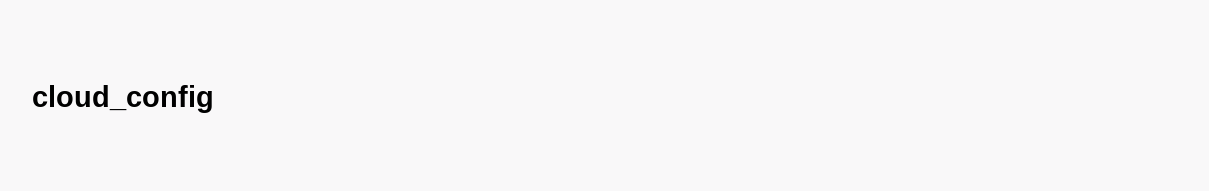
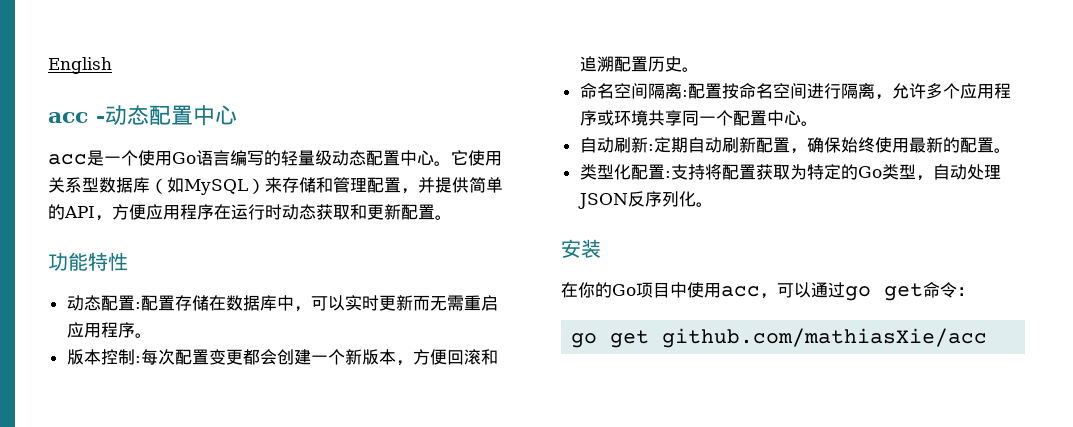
- cloud_config
+ English
+ acc -动态配置中心
+ acc是一个使用Go语言编写的轻量级动态配置中心。它使用关系型数据库（如MySQL）来存储和管理配置，并提供简单的API，方便应用程序在运行时动态获取和更新配置。
+ 功能特性
+ 动态配置:配置存储在数据库中，可以实时更新而无需重启应用程序。
+ 版本控制:每次配置变更都会创建一个新版本，方便回滚和追溯配置历史。
+ 命名空间隔离:配置按命名空间进行隔离，允许多个应用程序或环境共享同一个配置中心。
+ 自动刷新:定期自动刷新配置，确保始终使用最新的配置。
+ 类型化配置:支持将配置获取为特定的Go类型，自动处理JSON反序列化。
+ 安装
+ 在你的Go项目中使用acc，可以通过go get命令：
+ go get github.com/mathiasXie/acc

